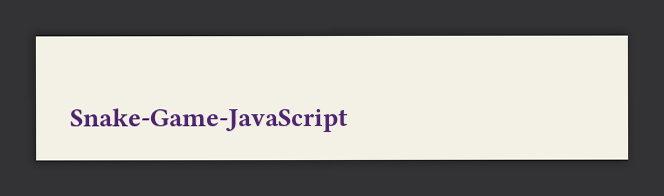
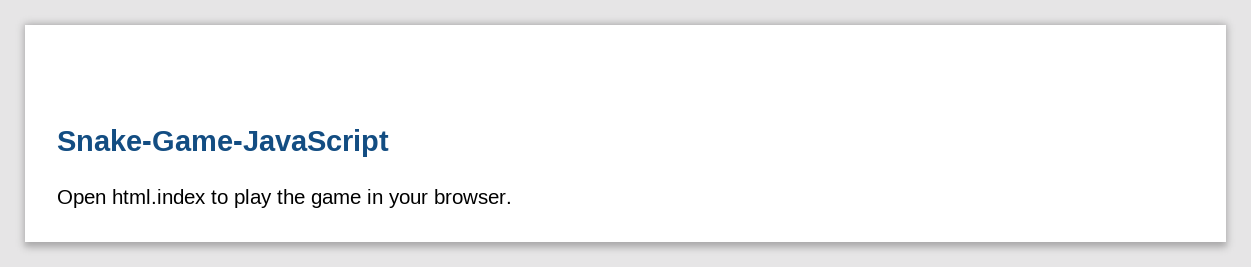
+ Open html.index to play the game in your browser.

